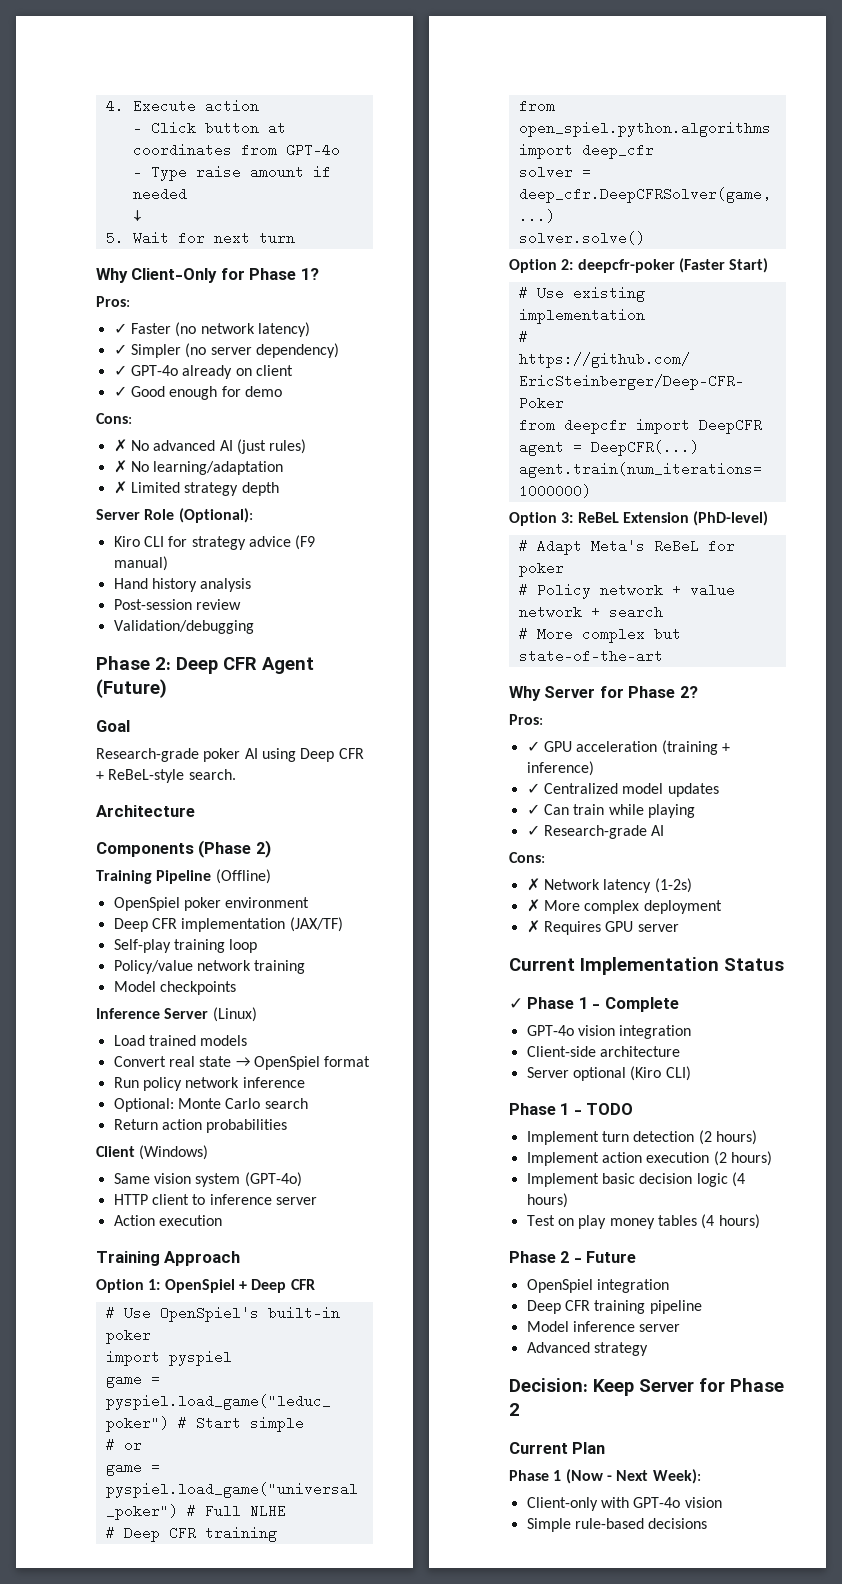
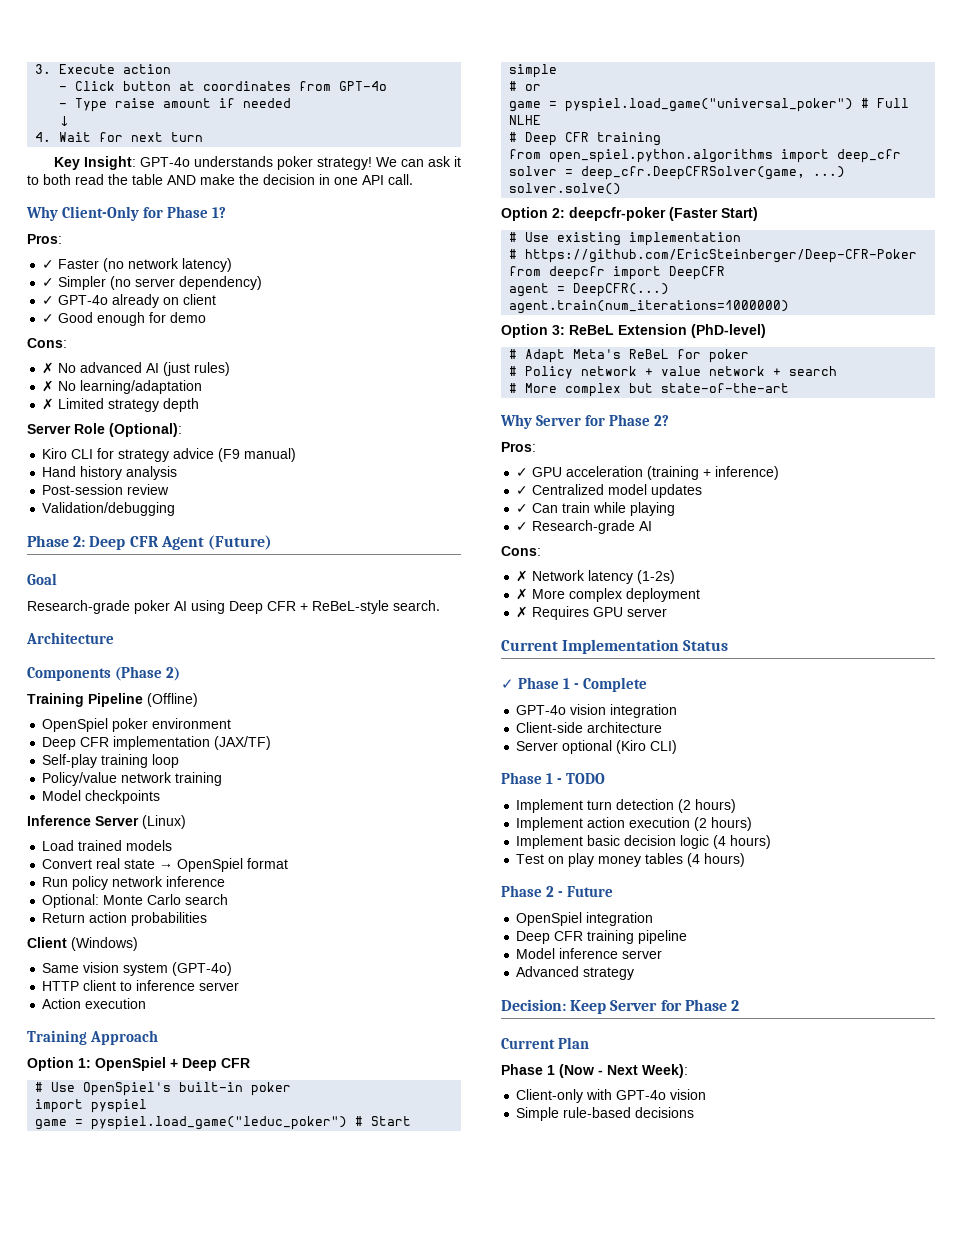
- 4. Execute action
+ 3. Execute action
- 5. Wait for next turn
+ 4. Wait for next turn
+ Key Insight: GPT-4o understands poker strategy! We can ask it to both read the table AND make the decision in one API call.

